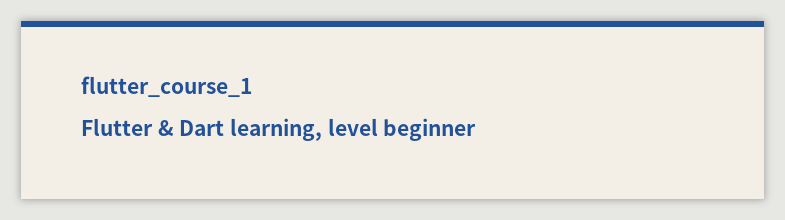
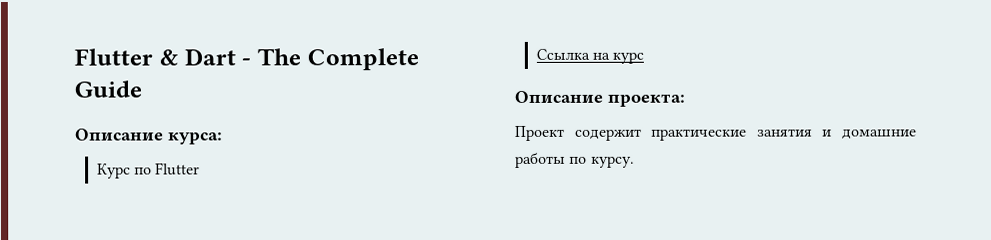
- flutter_course_1
- Flutter & Dart learning, level beginner
+ Flutter & Dart - The Complete Guide
+ Описание курса:
+ Курс по Flutter
+ Ссылка на курс
+ Описание проекта:
+ Проект содержит практические занятия и домашние работы по курсу.

